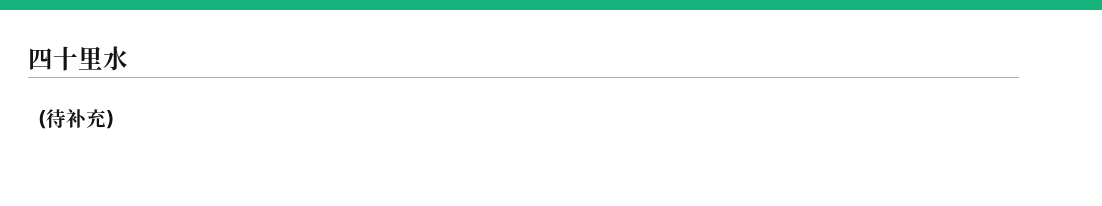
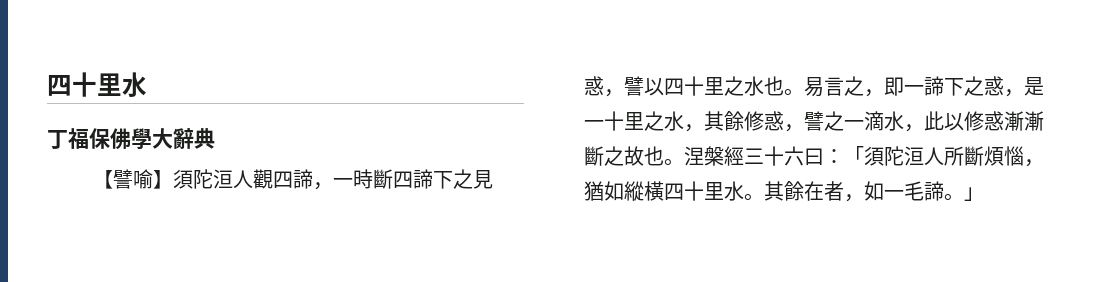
- （待补充）
+ 丁福保佛學大辭典
+ 【譬喻】須陀洹人觀四諦，一時斷四諦下之見惑，譬以四十里之水也。易言之，即一諦下之惑，是一十里之水，其餘修惑，譬之一滴水，此以修惑漸漸斷之故也。涅槃經三十六曰：「須陀洹人所斷煩惱，猶如縱橫四十里水。其餘在者，如一毛諦。」

